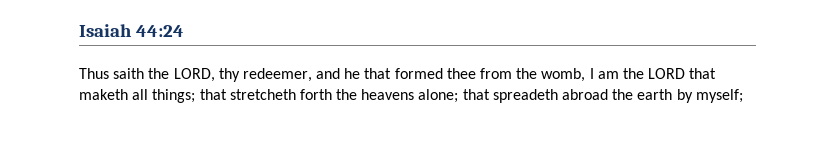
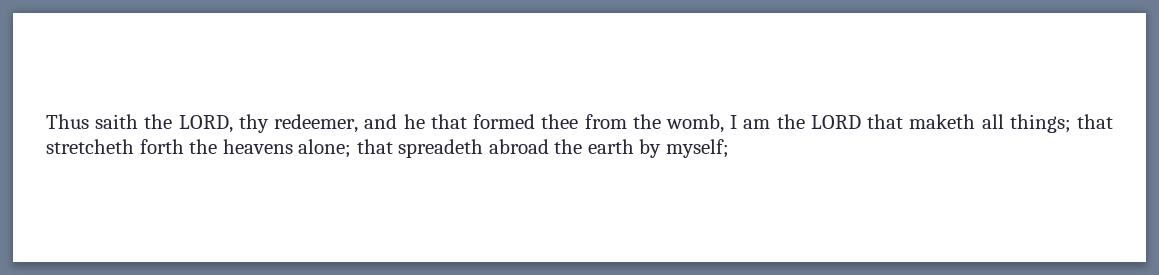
- Isaiah 44:24

